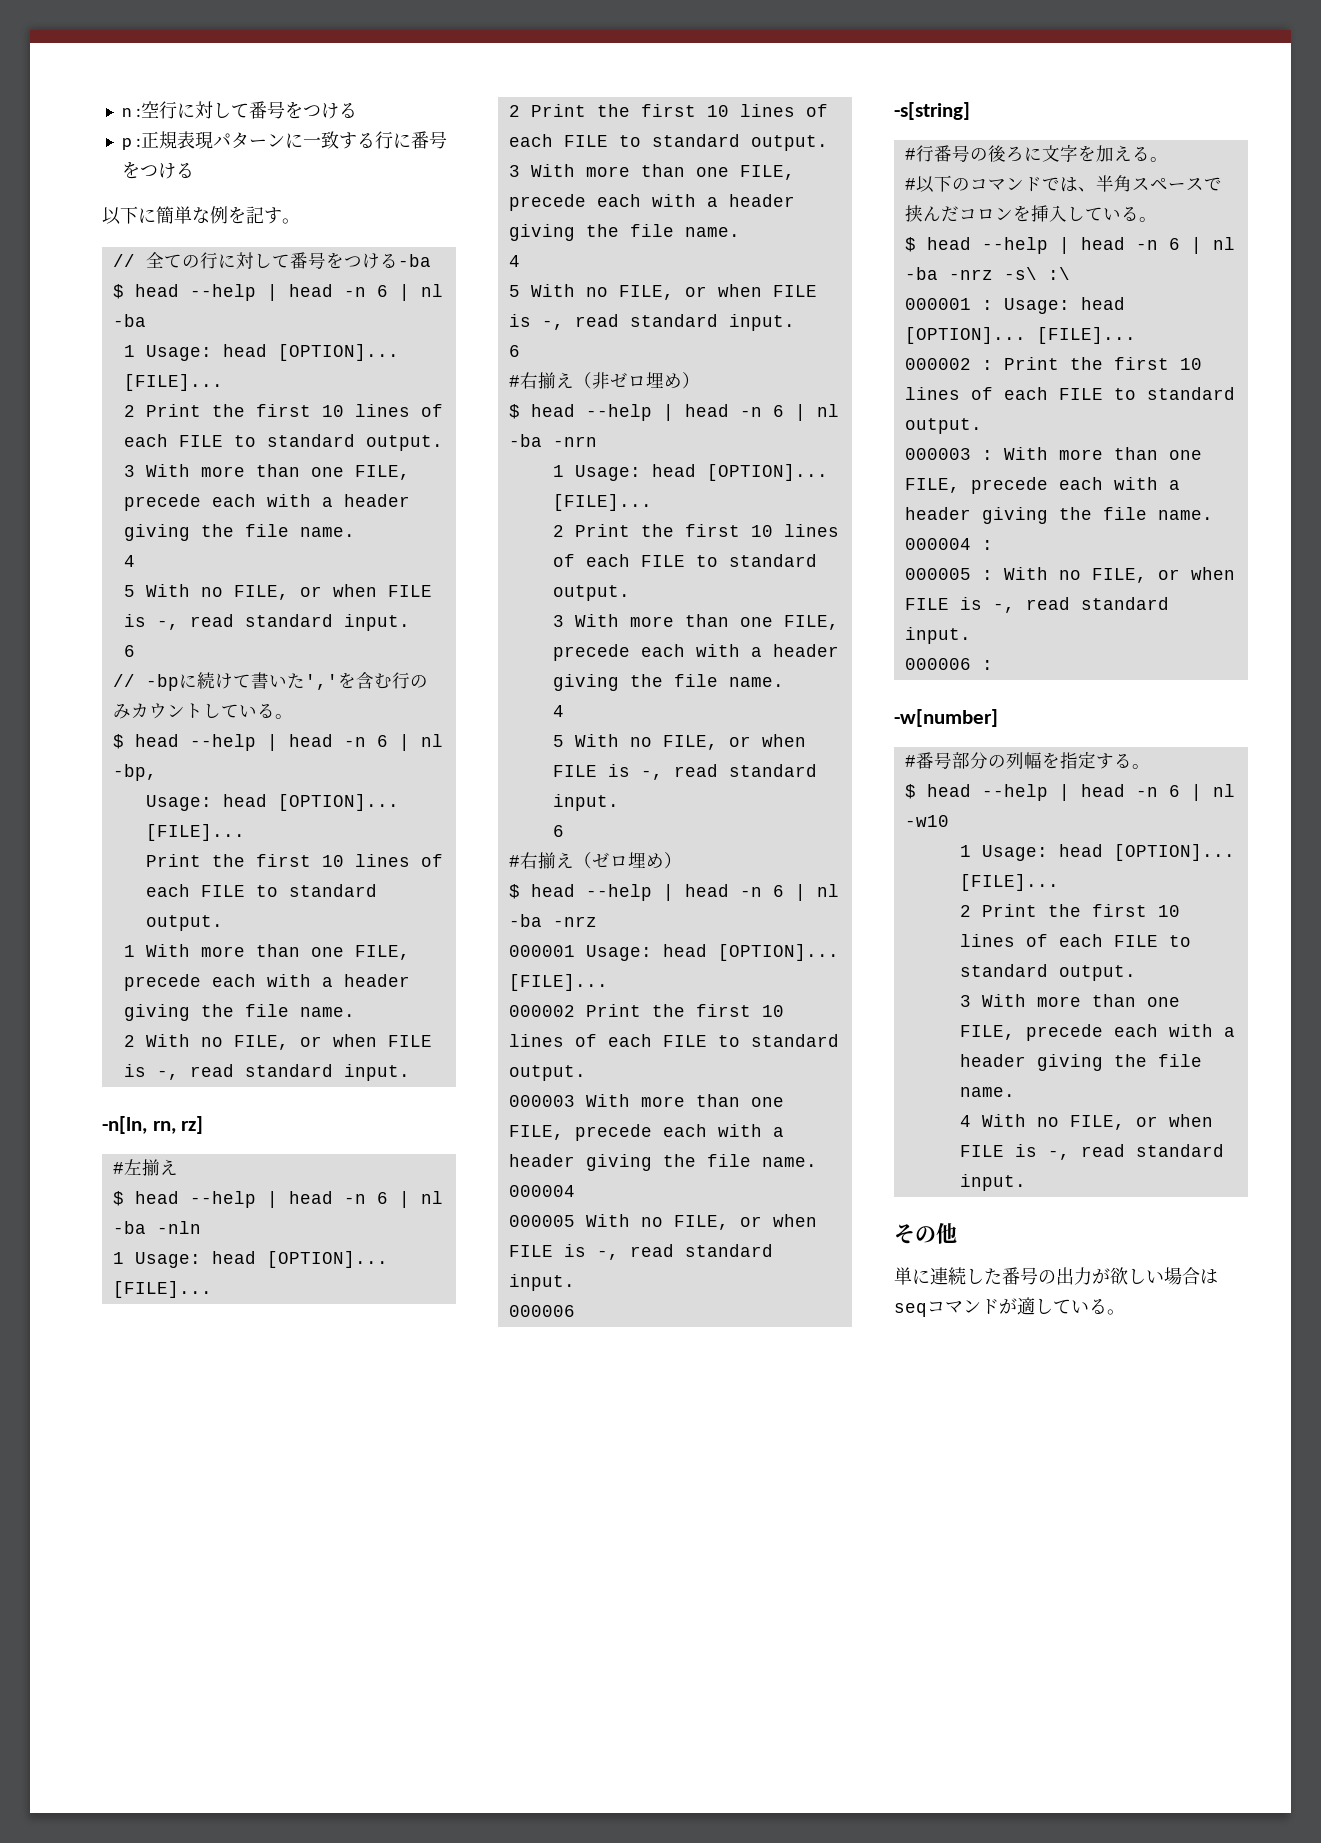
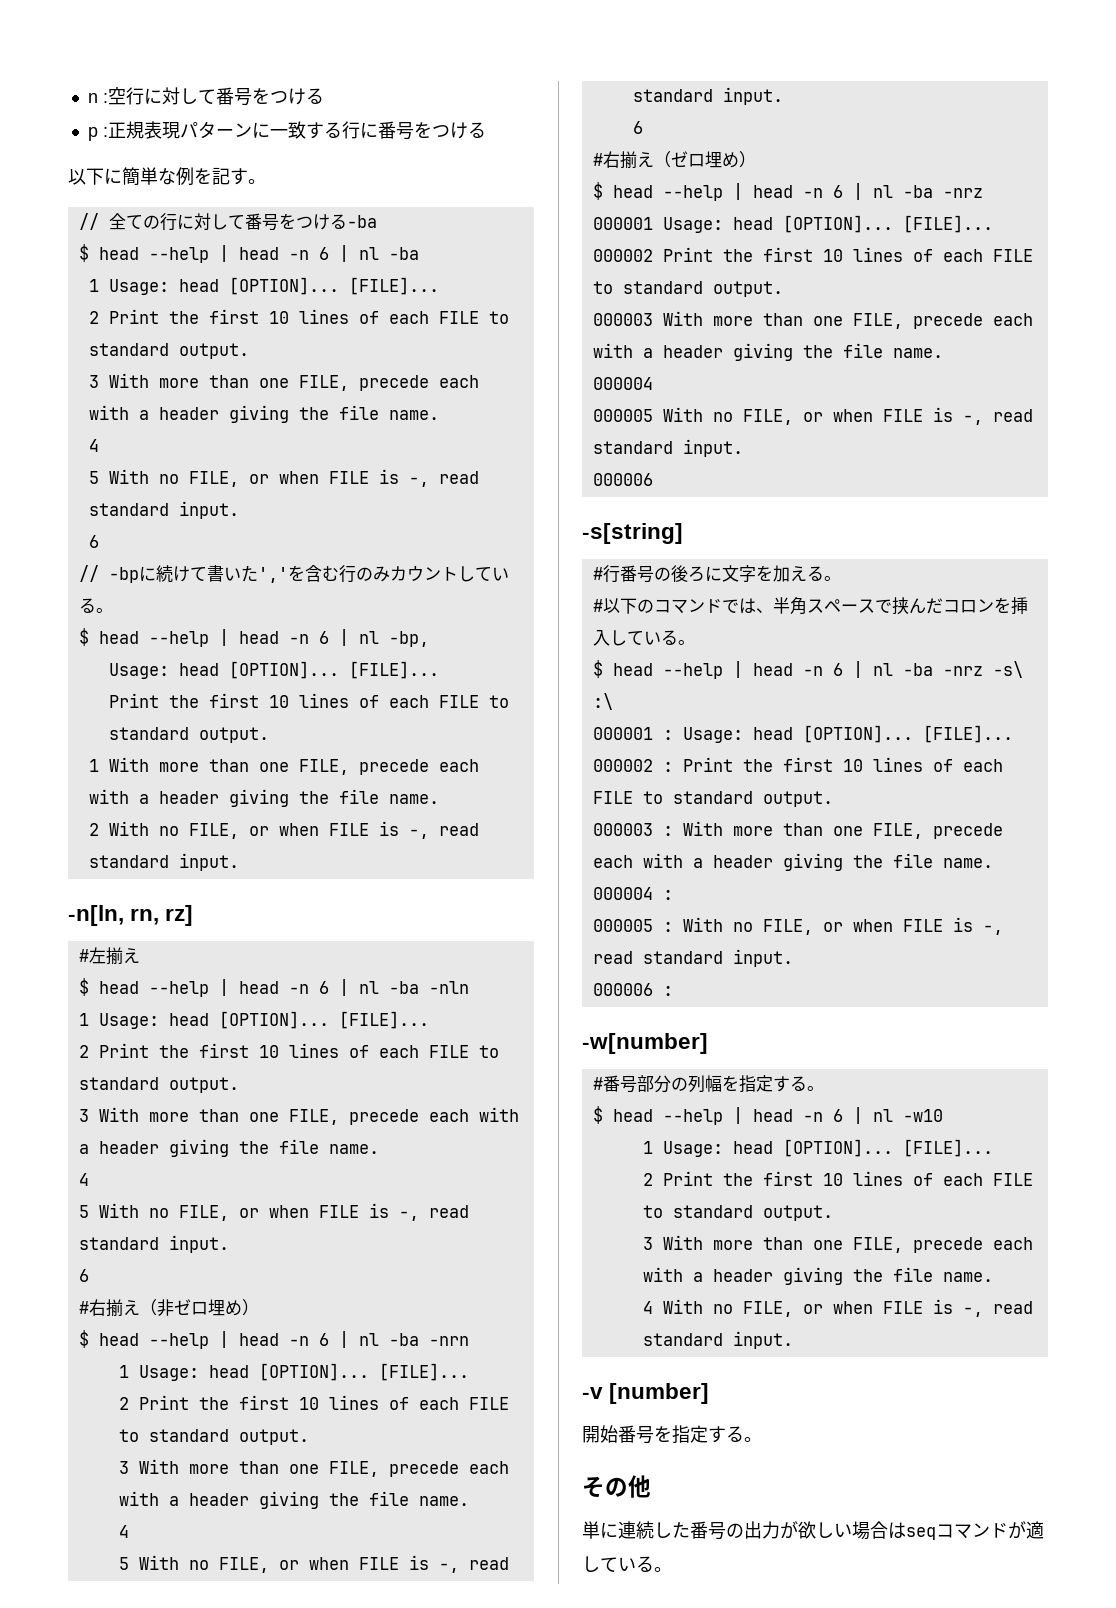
+ -v [number]
+ 開始番号を指定する。

